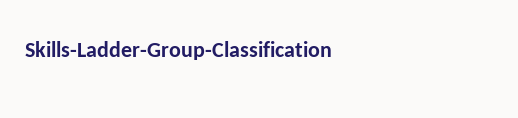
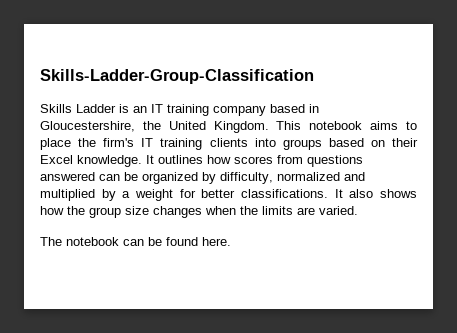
+ Skills Ladder is an IT training company based in Gloucestershire, the United Kingdom. This notebook aims to place the firm's IT training clients into groups based on their Excel knowledge. It outlines how scores from questions answered can be organized by difficulty, normalized and multiplied by a weight for better classifications. It also shows how the group size changes when the limits are varied.
+ The notebook can be found here.

